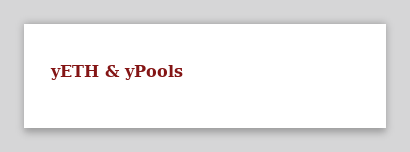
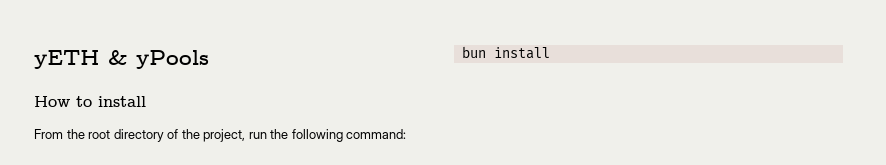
+ How to install
+ From the root directory of the project, run the following command:
+ bun install

